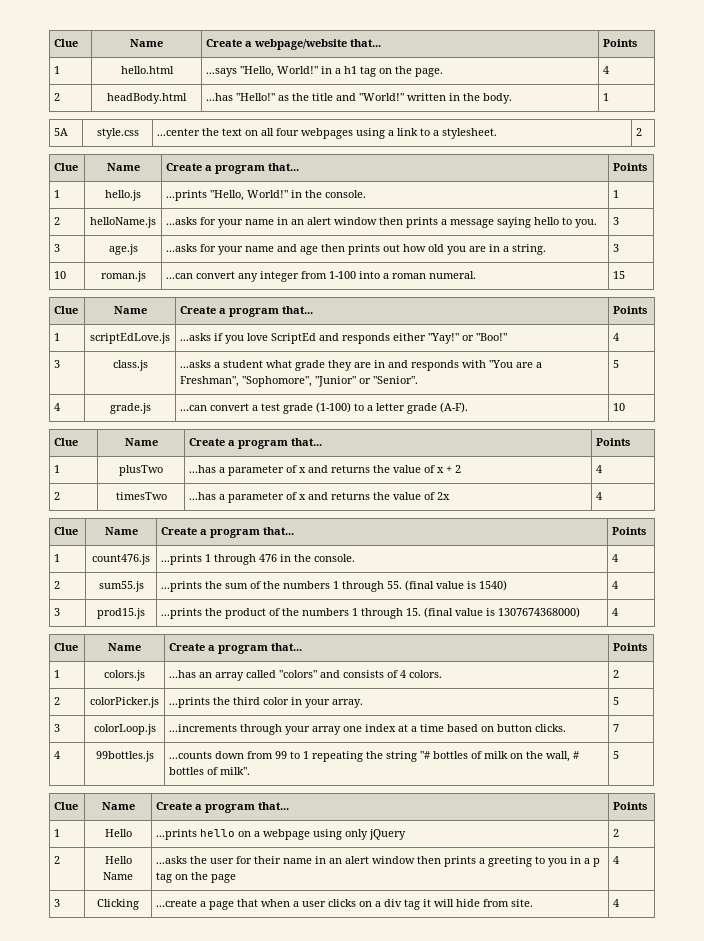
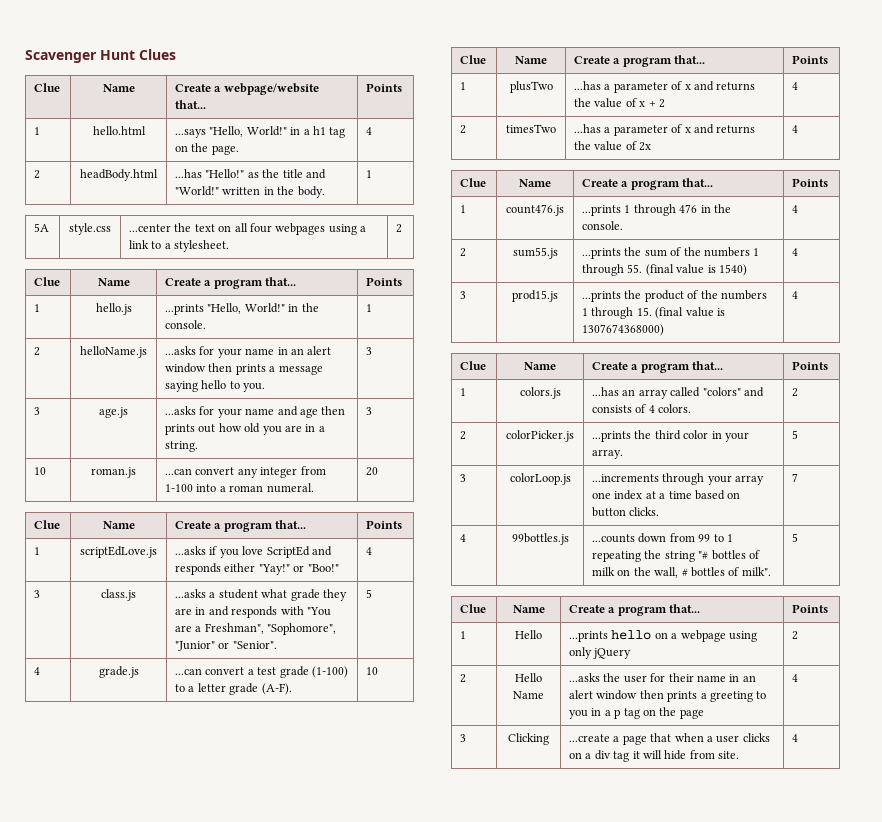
+ Scavenger Hunt Clues
- 10 | roman.js | ...can convert any integer from 1-100 into a roman numeral. | 15
+ 10 | roman.js | ...can convert any integer from 1-100 into a roman numeral. | 20

